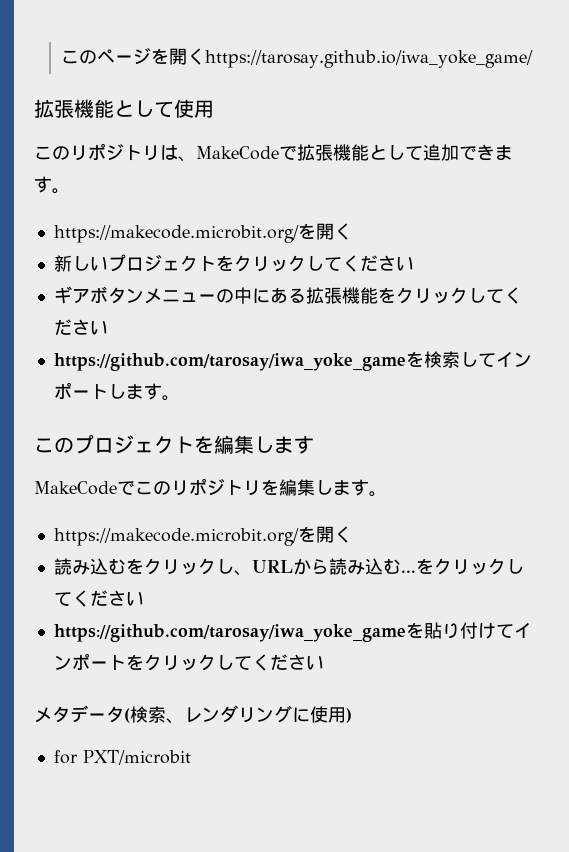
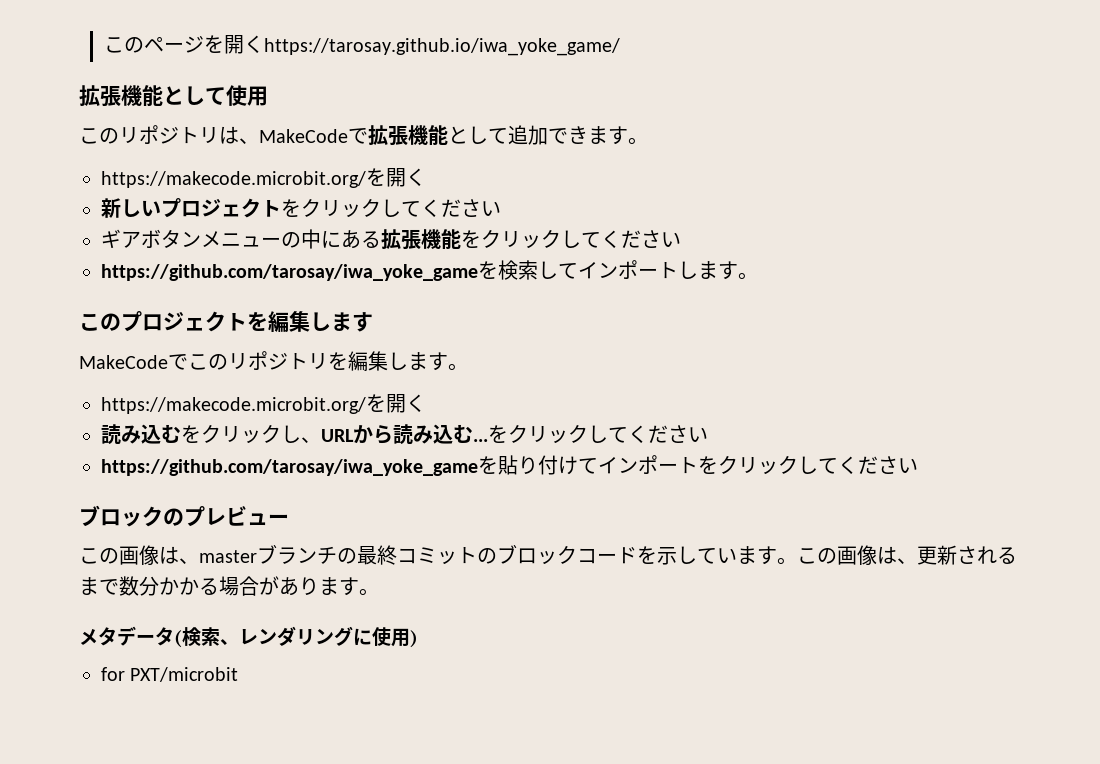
+ ブロックのプレビュー
+ この画像は、masterブランチの最終コミットのブロックコードを示しています。この画像は、更新されるまで数分かかる場合があります。

